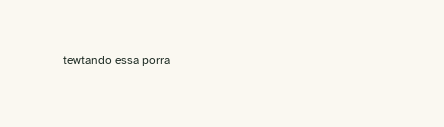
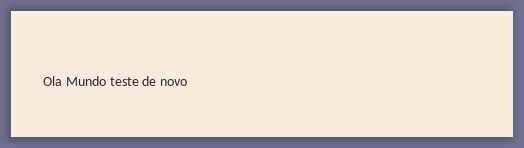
- tewtando essa porra
+ Ola Mundo teste de novo

